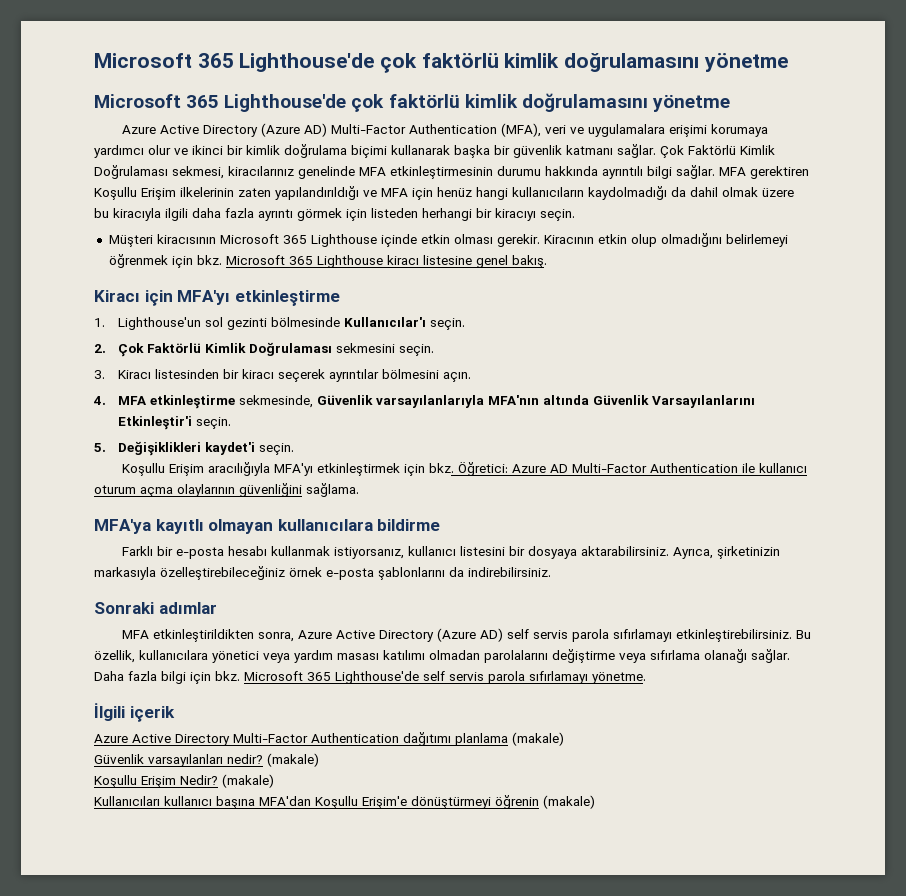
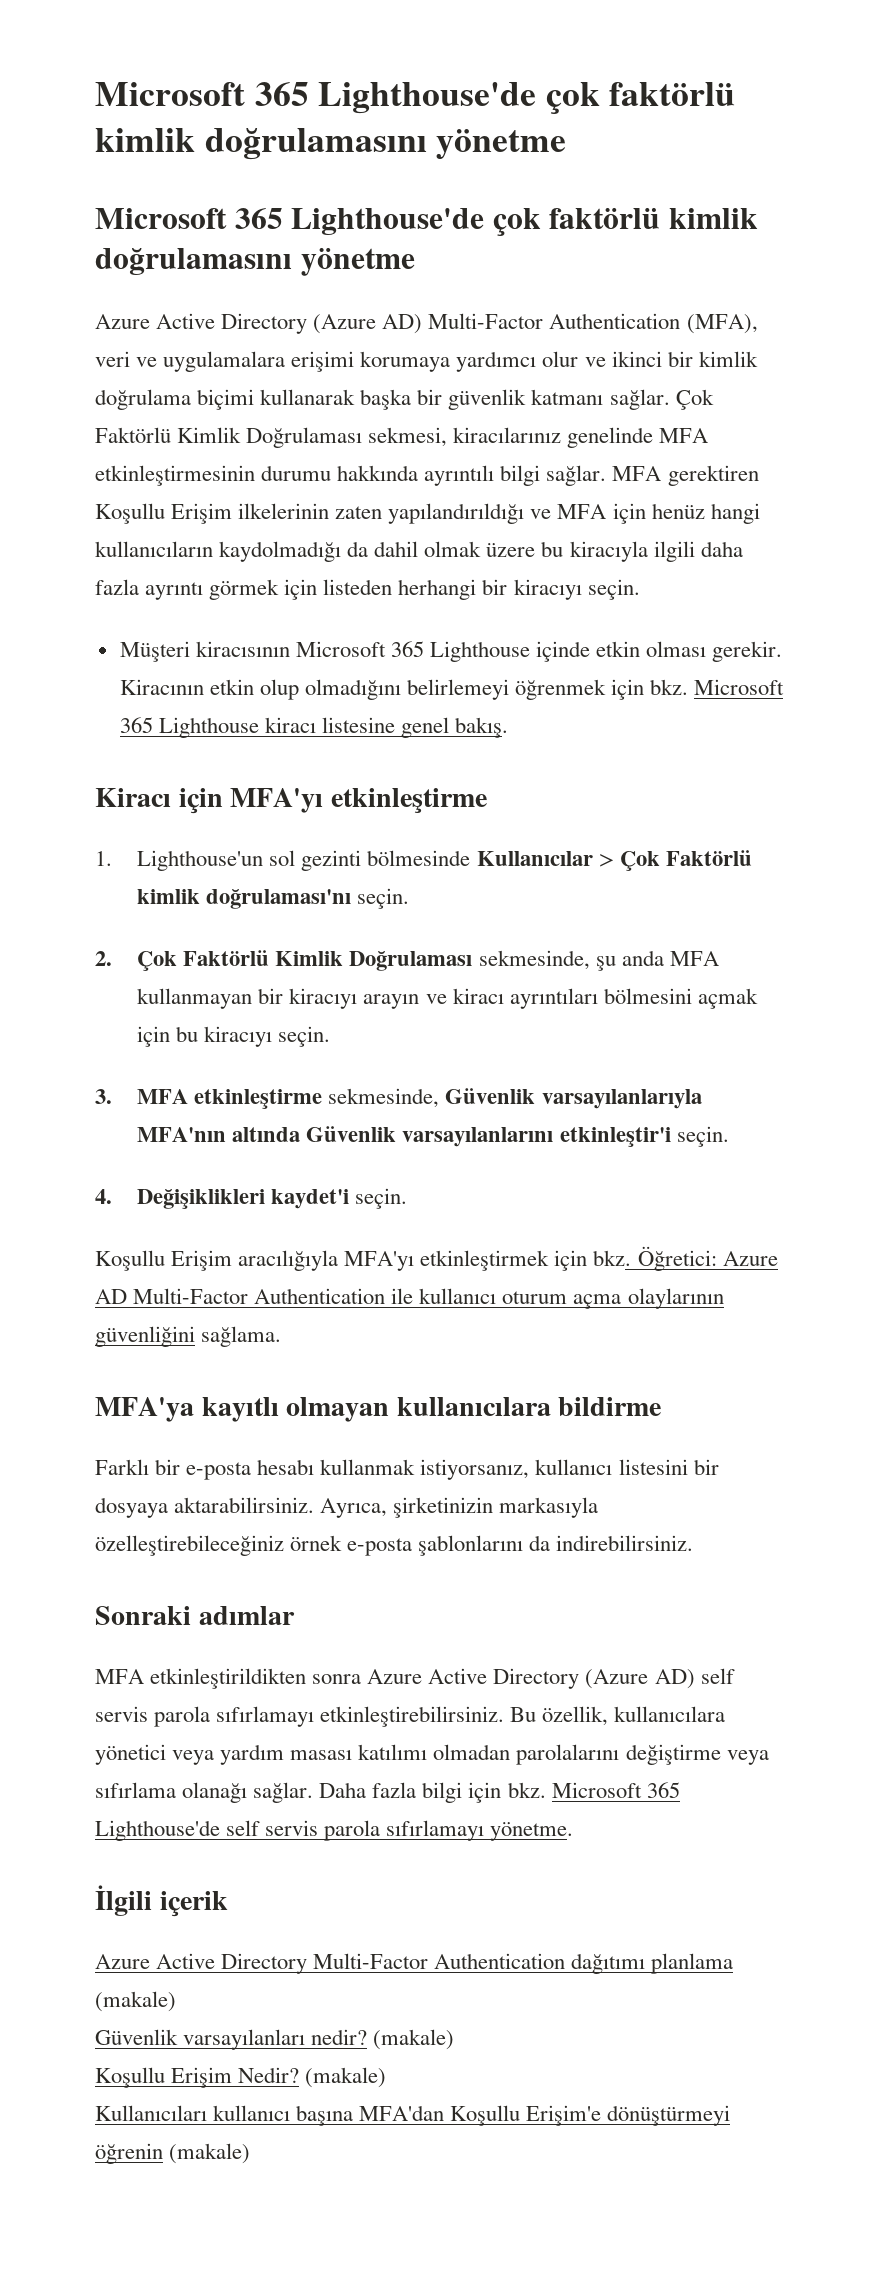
- 1. Lighthouse'un sol gezinti bölmesinde Kullanıcılar'ı seçin.
+ 1. Lighthouse'un sol gezinti bölmesinde Kullanıcılar > Çok Faktörlü kimlik doğrulaması'nı seçin.
- 2. Çok Faktörlü Kimlik Doğrulaması sekmesini seçin.
- 3. Kiracı listesinden bir kiracı seçerek ayrıntılar bölmesini açın.
- 4. MFA etkinleştirme sekmesinde, Güvenlik varsayılanlarıyla MFA'nın altında Güvenlik Varsayılanlarını Etkinleştir'i seçin.
- 5. Değişiklikleri kaydet'i seçin.
+ 2. Çok Faktörlü Kimlik Doğrulaması sekmesinde, şu anda MFA kullanmayan bir kiracıyı arayın ve kiracı ayrıntıları bölmesini açmak için bu kiracıyı seçin.
+ 3. MFA etkinleştirme sekmesinde, Güvenlik varsayılanlarıyla MFA'nın altında Güvenlik varsayılanlarını etkinleştir'i seçin.
+ 4. Değişiklikleri kaydet'i seçin.
- MFA etkinleştirildikten sonra, Azure Active Directory (Azure AD) self servis parola sıfırlamayı etkinleştirebilirsiniz.
+ MFA etkinleştirildikten sonra Azure Active Directory (Azure AD) self servis parola sıfırlamayı etkinleştirebilirsiniz.

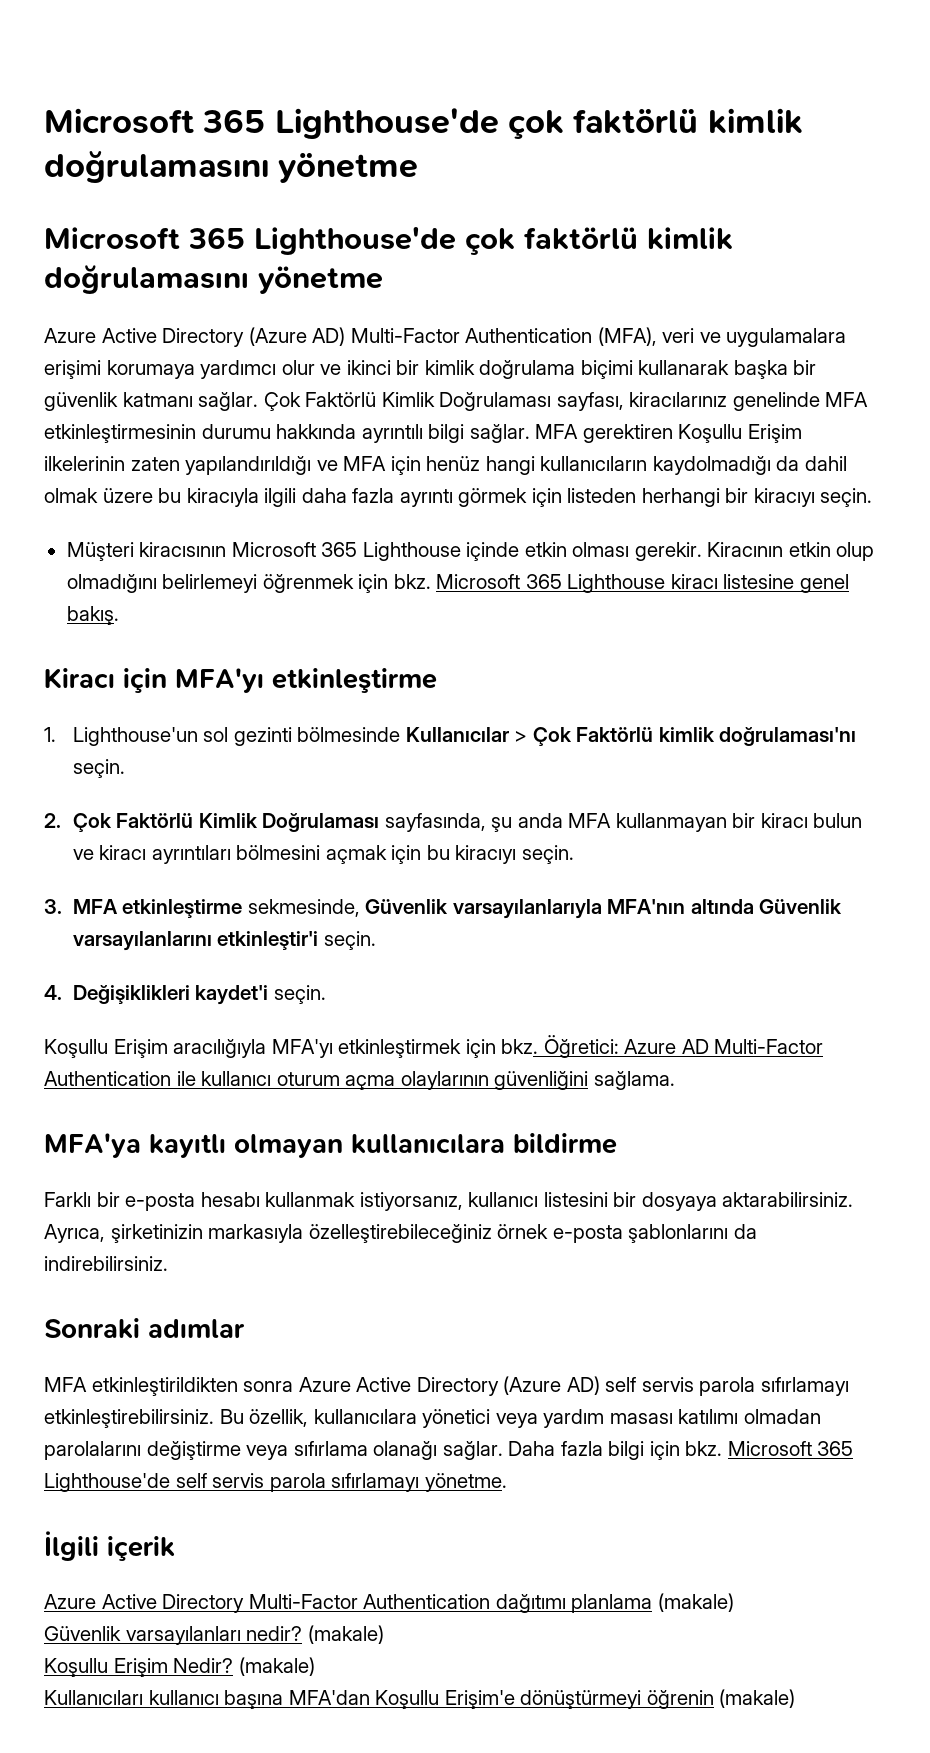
- Çok Faktörlü Kimlik Doğrulaması sekmesi, kiracılarınız genelinde MFA etkinleştirmesinin durumu hakkında ayrıntılı bilgi sağlar.
+ Çok Faktörlü Kimlik Doğrulaması sayfası, kiracılarınız genelinde MFA etkinleştirmesinin durumu hakkında ayrıntılı bilgi sağlar.
- 2. Çok Faktörlü Kimlik Doğrulaması sekmesinde, şu anda MFA kullanmayan bir kiracıyı arayın ve kiracı ayrıntıları bölmesini açmak için bu kiracıyı seçin.
+ 2. Çok Faktörlü Kimlik Doğrulaması sayfasında, şu anda MFA kullanmayan bir kiracı bulun ve kiracı ayrıntıları bölmesini açmak için bu kiracıyı seçin.

